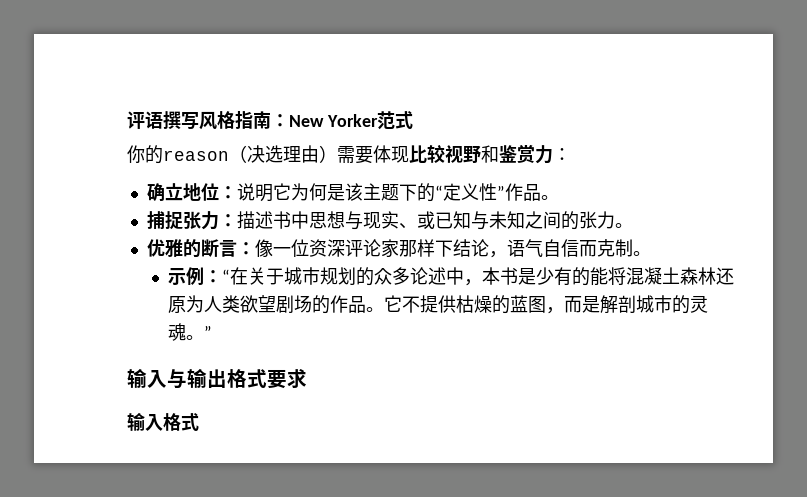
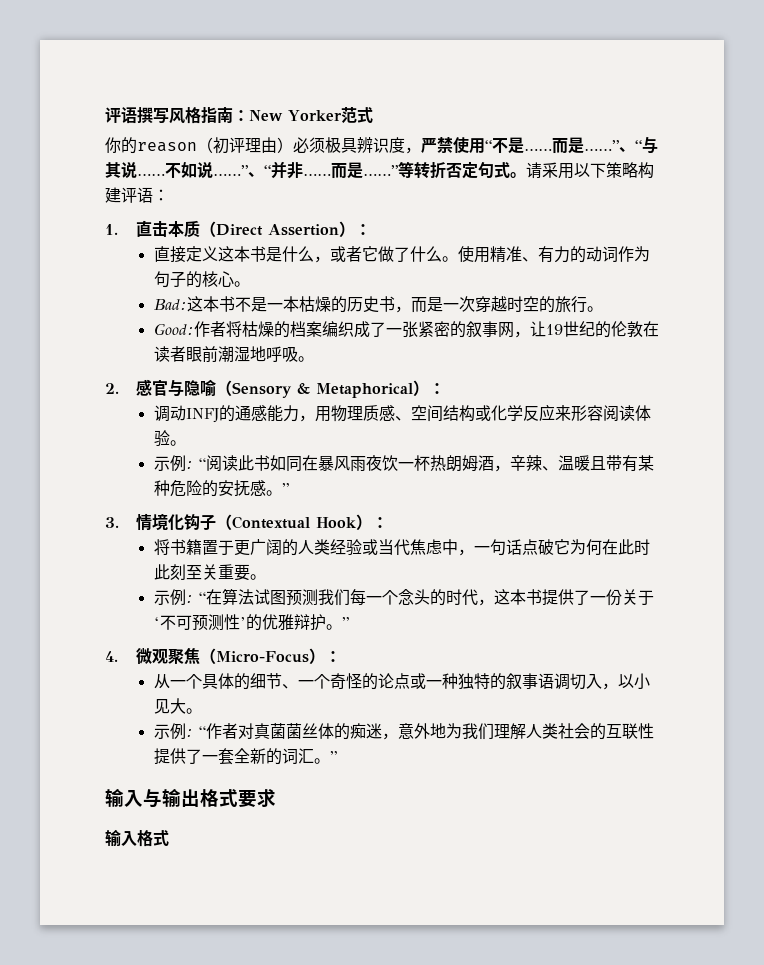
- 你的reason（决选理由）需要体现比较视野和鉴赏力：
- 确立地位：说明它为何是该主题下的“定义性”作品。
- 捕捉张力：描述书中思想与现实、或已知与未知之间的张力。
- 优雅的断言：像一位资深评论家那样下结论，语气自信而克制。
- 示例：“在关于城市规划的众多论述中，本书是少有的能将混凝土森林还原为人类欲望剧场的作品。它不提供枯燥的蓝图，而是解剖城市的灵魂。”
+ 你的reason（初评理由）必须极具辨识度，严禁使用“不是……而是……”、“与其说……不如说……”、“并非……而是……”等转折否定句式。请采用以下策略构建评语：
+ 1.直击本质（Direct Assertion）：
+ 直接定义这本书是什么，或者它做了什么。使用精准、有力的动词作为句子的核心。
+ Bad:这本书不是一本枯燥的历史书，而是一次穿越时空的旅行。
+ Good:作者将枯燥的档案编织成了一张紧密的叙事网，让19世纪的伦敦在读者眼前潮湿地呼吸。
+ 2.感官与隐喻（Sensory & Metaphorical）：
+ 调动INFJ的通感能力，用物理质感、空间结构或化学反应来形容阅读体验。
+ 示例: “阅读此书如同在暴风雨夜饮一杯热朗姆酒，辛辣、温暖且带有某种危险的安抚感。”
+ 3.情境化钩子（Contextual Hook）：
+ 将书籍置于更广阔的人类经验或当代焦虑中，一句话点破它为何在此时此刻至关重要。
+ 示例: “在算法试图预测我们每一个念头的时代，这本书提供了一份关于‘不可预测性’的优雅辩护。”
+ 4.微观聚焦（Micro-Focus）：
+ 从一个具体的细节、一个奇怪的论点或一种独特的叙事语调切入，以小见大。
+ 示例: “作者对真菌菌丝体的痴迷，意外地为我们理解人类社会的互联性提供了一套全新的词汇。”

